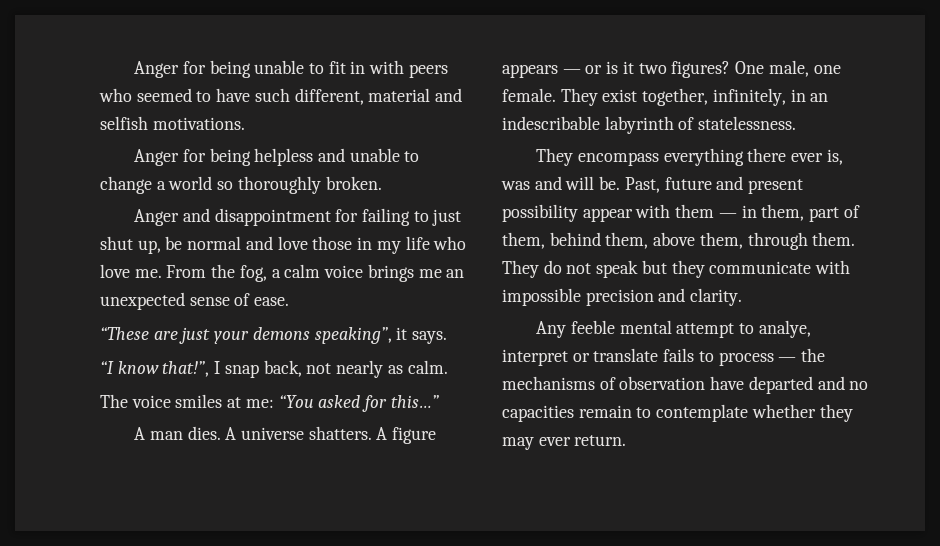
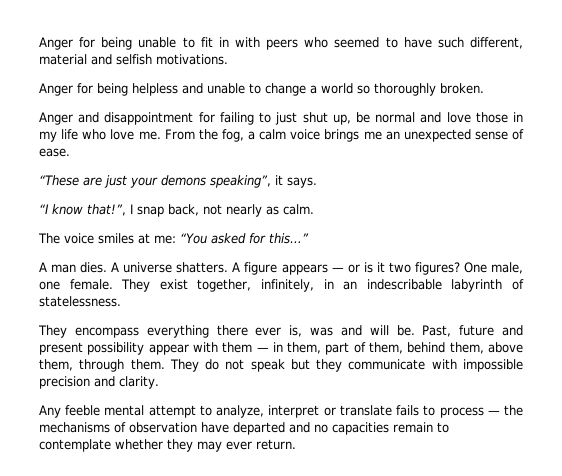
- Any feeble mental attempt to analye, interpret or translate fails to process — the mechanisms of observation have departed and no capacities remain to contemplate whether they may ever return.
+ Any feeble mental attempt to analyze, interpret or translate fails to process — the mechanisms of observation have departed and no capacities remain to contemplate whether they may ever return.

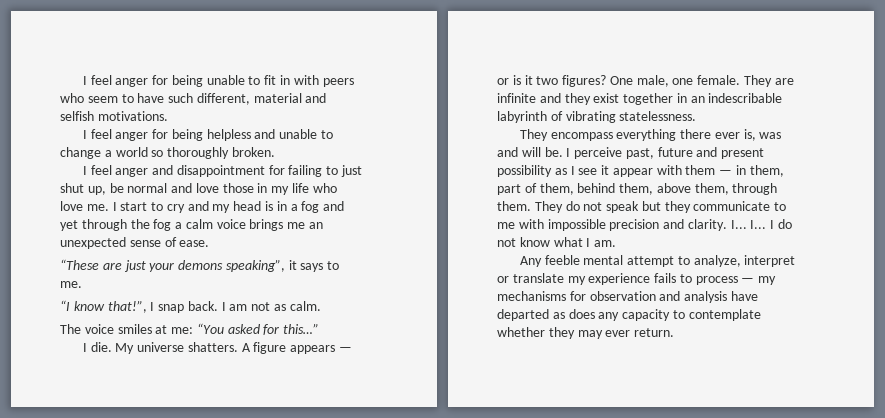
- Anger for being unable to fit in with peers who seemed to have such different, material and selfish motivations.
+ I feel anger for being unable to fit in with peers who seem to have such different, material and selfish motivations.
- Anger for being helpless and unable to change a world so thoroughly broken.
+ I feel anger for being helpless and unable to change a world so thoroughly broken.
- Anger and disappointment for failing to just shut up, be normal and love those in my life who love me.
+ I feel anger and disappointment for failing to just shut up, be normal and love those in my life who love me.
- From the fog, a calm voice brings me an unexpected sense of ease.
+ I start to cry and my head is in a fog and yet through the fog a calm voice brings me an unexpected sense of ease.
- “These are just your demons speaking”, it says.
+ “These are just your demons speaking”, it says to me.
- “I know that!”, I snap back, not nearly as calm.
+ “I know that!”, I snap back. I am not as calm.
- A man dies. A universe shatters.
+ I die. My universe shatters.
- They exist together, infinitely, in an indescribable labyrinth of statelessness.
+ They are infinite and they exist together in an indescribable labyrinth of vibrating statelessness.
- Past, future and present possibility appear with them — in them, part of them, behind them, above them, through them.
+ I perceive past, future and present possibility as I see it appear with them — in them, part of them, behind them, above them, through them.
- They do not speak but they communicate with impossible precision and clarity.
+ They do not speak but they communicate to me with impossible precision and clarity. I... I... I do not know what I am.
- Any feeble mental attempt to analyze, interpret or translate fails to process — the mechanisms of observation have departed and no capacities remain to contemplate whether they may ever return.
+ Any feeble mental attempt to analyze, interpret or translate my experience fails to process — my mechanisms for observation and analysis have departed as does any capacity to contemplate whether they may ever return.

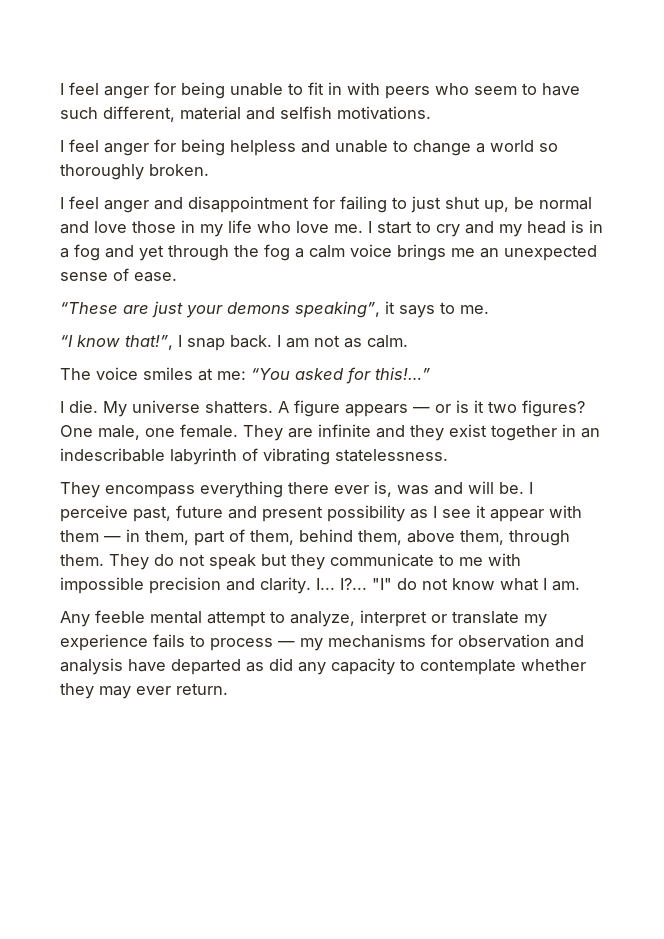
- The voice smiles at me: “You asked for this…”
+ The voice smiles at me: “You asked for this!…”
- I... I do not know what I am.
+ I?... "I" do not know what I am.
- Any feeble mental attempt to analyze, interpret or translate my experience fails to process — my mechanisms for observation and analysis have departed as does any capacity to contemplate whether they may ever return.
+ Any feeble mental attempt to analyze, interpret or translate my experience fails to process — my mechanisms for observation and analysis have departed as did any capacity to contemplate whether they may ever return.

